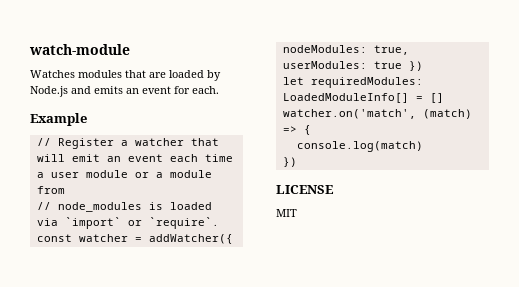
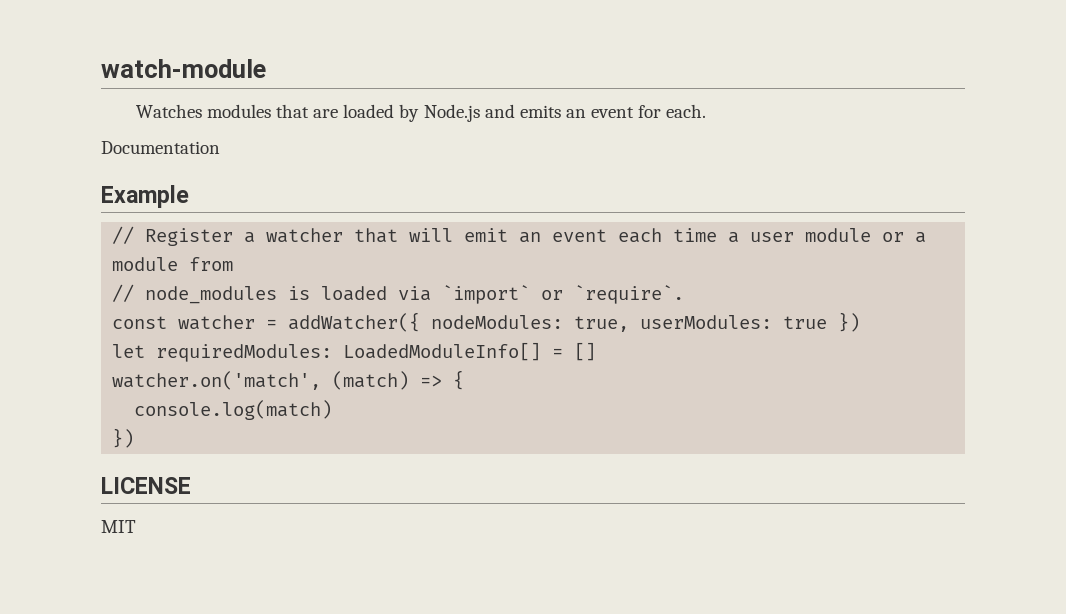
+ Documentation

